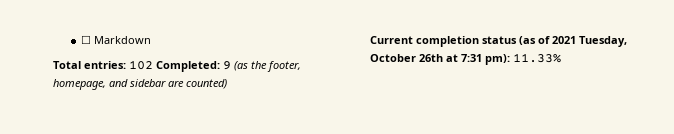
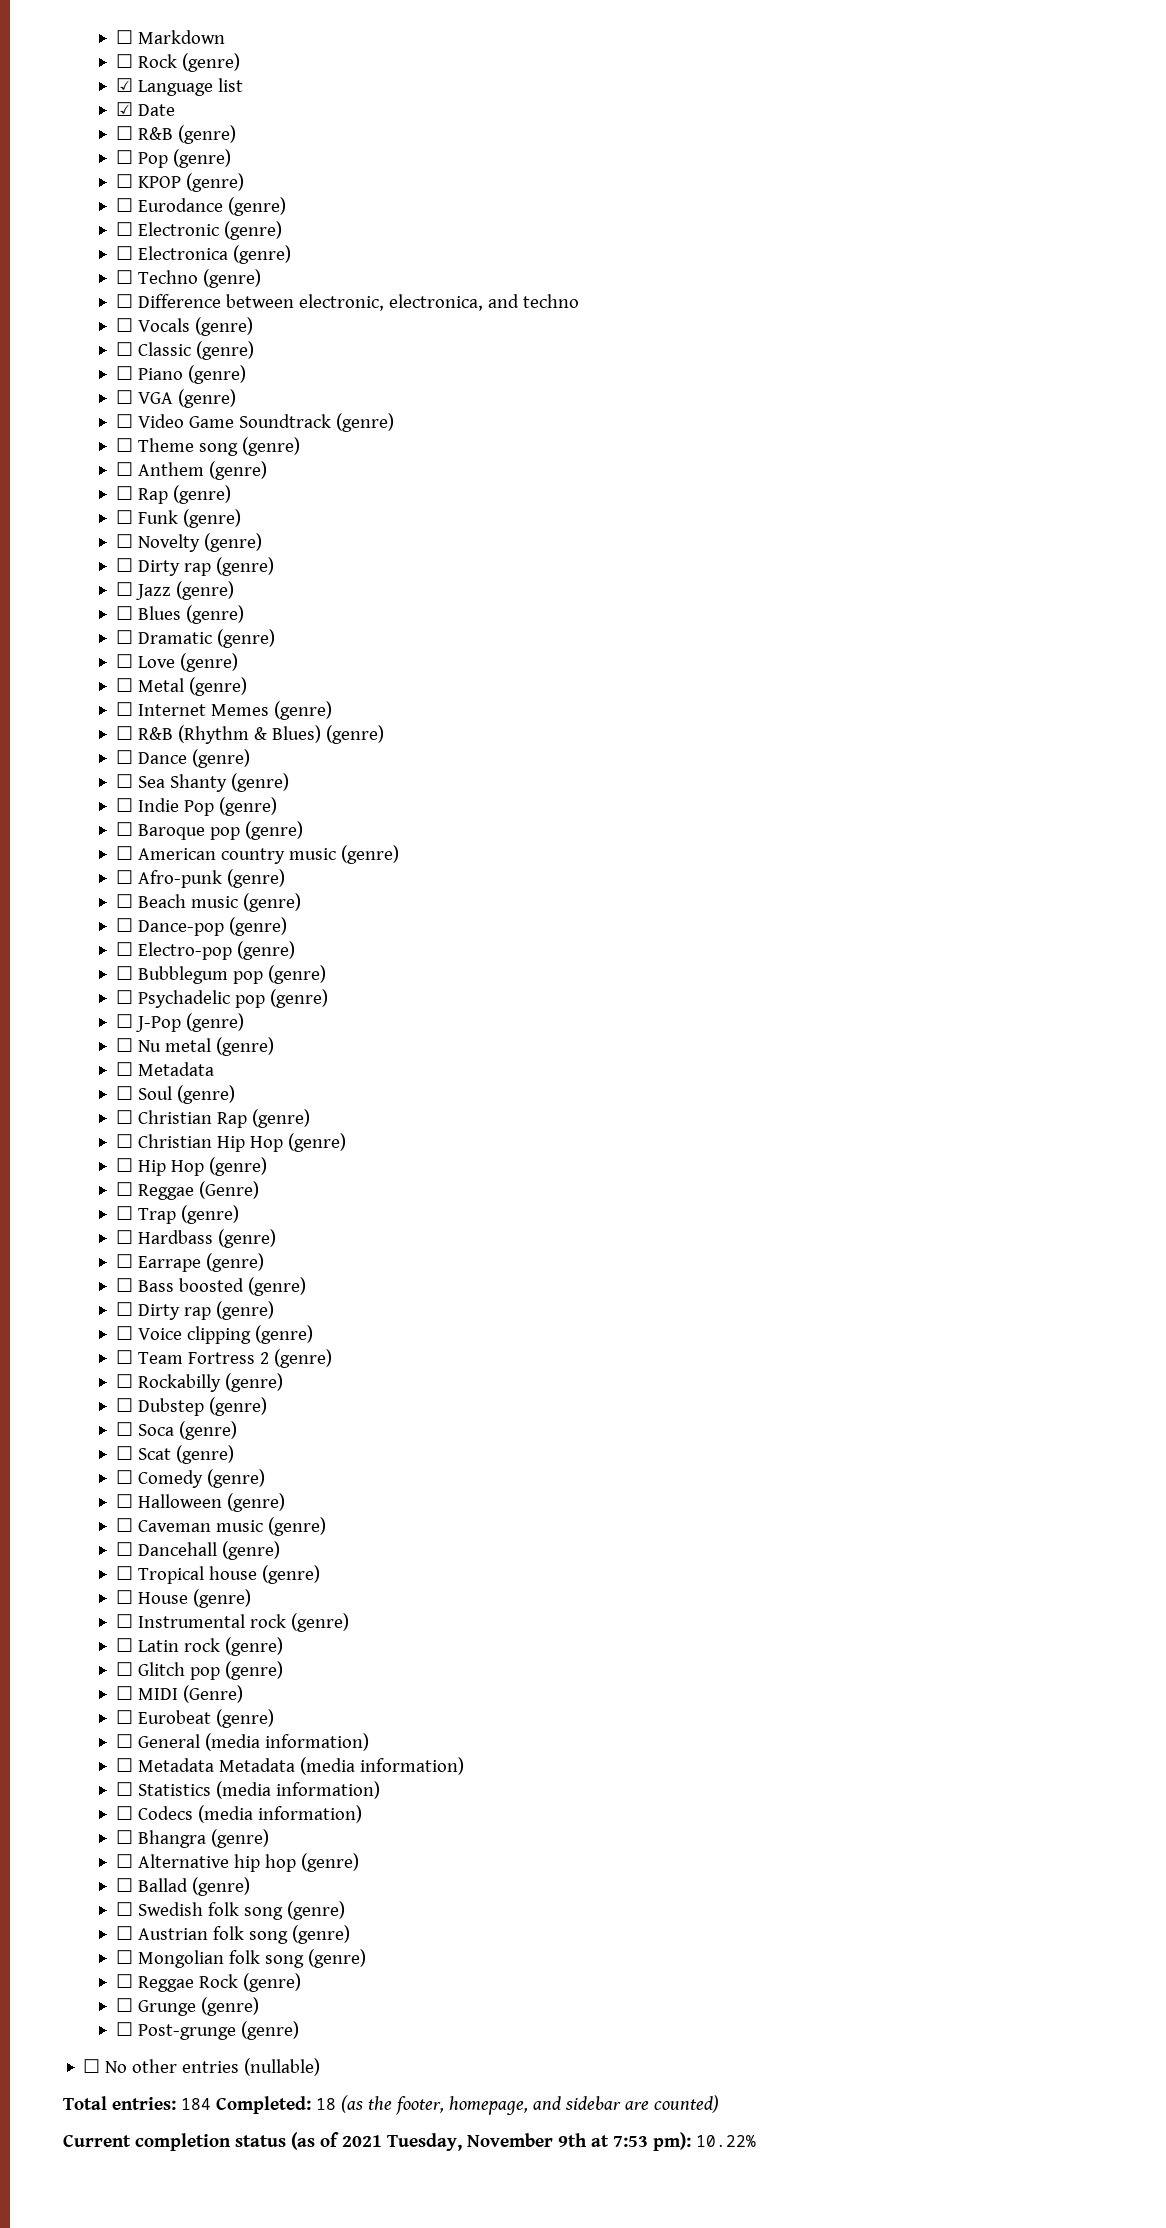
+ ☐ Rock (genre)
+ ☑ Language list
+ ☑ Date
+ ☐ R&B (genre)
+ ☐ Pop (genre)
+ ☐ KPOP (genre)
+ ☐ Eurodance (genre)
+ ☐ Electronic (genre)
+ ☐ Electronica (genre)
+ ☐ Techno (genre)
+ ☐ Difference between electronic, electronica, and techno
+ ☐ Vocals (genre)
+ ☐ Classic (genre)
+ ☐ Piano (genre)
+ ☐ VGA (genre)
+ ☐ Video Game Soundtrack (genre)
+ ☐ Theme song (genre)
+ ☐ Anthem (genre)
+ ☐ Rap (genre)
+ ☐ Funk (genre)
+ ☐ Novelty (genre)
+ ☐ Dirty rap (genre)
+ ☐ Jazz (genre)
+ ☐ Blues (genre)
+ ☐ Dramatic (genre)
+ ☐ Love (genre)
+ ☐ Metal (genre)
+ ☐ Internet Memes (genre)
+ ☐ R&B (Rhythm & Blues) (genre)
+ ☐ Dance (genre)
+ ☐ Sea Shanty (genre)
+ ☐ Indie Pop (genre)
+ ☐ Baroque pop (genre)
+ ☐ American country music (genre)
+ ☐ Afro-punk (genre)
+ ☐ Beach music (genre)
+ ☐ Dance-pop (genre)
+ ☐ Electro-pop (genre)
+ ☐ Bubblegum pop (genre)
+ ☐ Psychadelic pop (genre)
+ ☐ J-Pop (genre)
+ ☐ Nu metal (genre)
+ ☐ Metadata
+ ☐ Soul (genre)
+ ☐ Christian Rap (genre)
+ ☐ Christian Hip Hop (genre)
+ ☐ Hip Hop (genre)
+ ☐ Reggae (Genre)
+ ☐ Trap (genre)
+ ☐ Hardbass (genre)
+ ☐ Earrape (genre)
+ ☐ Bass boosted (genre)
+ ☐ Dirty rap (genre)
+ ☐ Voice clipping (genre)
+ ☐ Team Fortress 2 (genre)
+ ☐ Rockabilly (genre)
+ ☐ Dubstep (genre)
+ ☐ Soca (genre)
+ ☐ Scat (genre)
+ ☐ Comedy (genre)
+ ☐ Halloween (genre)
+ ☐ Caveman music (genre)
+ ☐ Dancehall (genre)
+ ☐ Tropical house (genre)
+ ☐ House (genre)
+ ☐ Instrumental rock (genre)
+ ☐ Latin rock (genre)
+ ☐ Glitch pop (genre)
+ ☐ MIDI (Genre)
+ ☐ Eurobeat (genre)
+ ☐ General (media information)
+ ☐ Metadata Metadata (media information)
+ ☐ Statistics (media information)
+ ☐ Codecs (media information)
+ ☐ Bhangra (genre)
+ ☐ Alternative hip hop (genre)
+ ☐ Ballad (genre)
+ ☐ Swedish folk song (genre)
+ ☐ Austrian folk song (genre)
+ ☐ Mongolian folk song (genre)
+ ☐ Reggae Rock (genre)
+ ☐ Grunge (genre)
+ ☐ Post-grunge (genre)
+ ☐ No other entries (nullable)
- Total entries: 102 Completed: 9 (as the footer, homepage, and sidebar are counted)
+ Total entries: 184 Completed: 18 (as the footer, homepage, and sidebar are counted)
- Current completion status (as of 2021 Tuesday, October 26th at 7:31 pm): 11.33%
+ Current completion status (as of 2021 Tuesday, November 9th at 7:53 pm): 10.22%

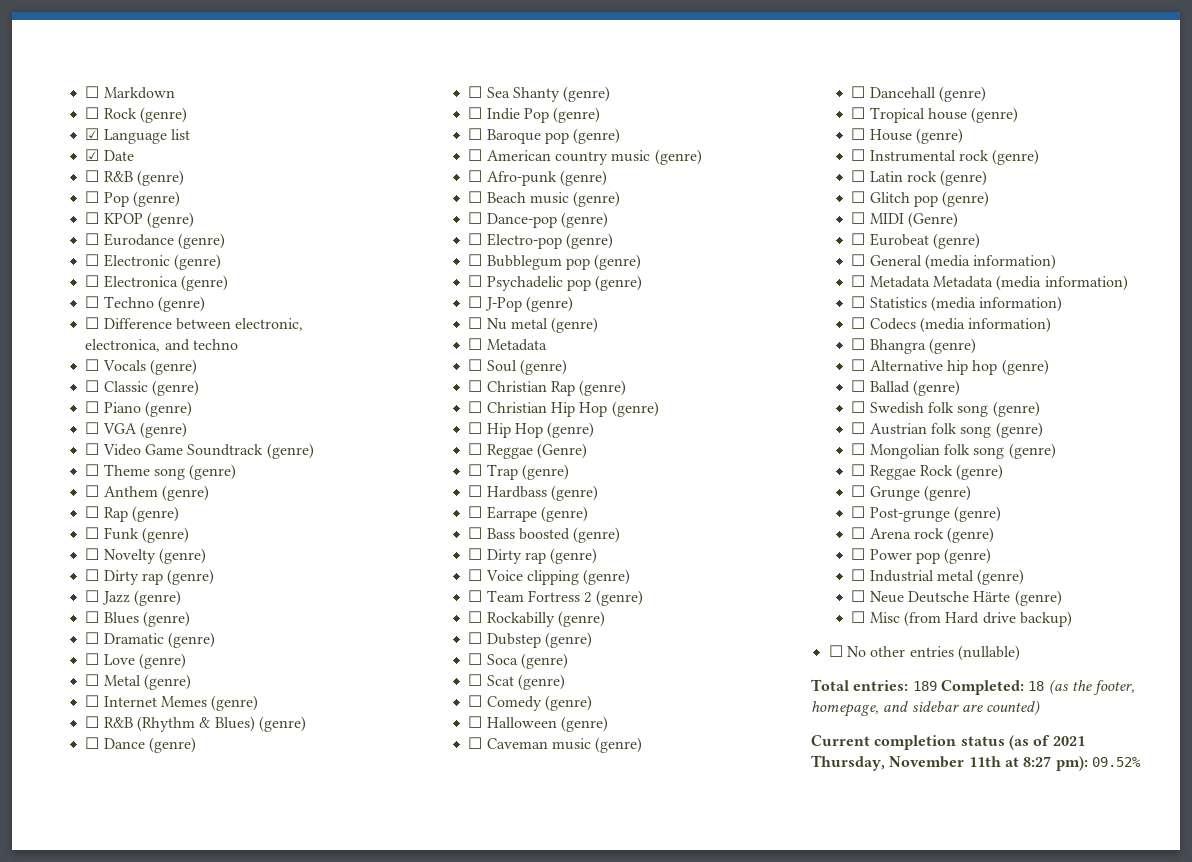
+ ☐ Arena rock (genre)
+ ☐ Power pop (genre)
+ ☐ Industrial metal (genre)
+ ☐ Neue Deutsche Härte (genre)
+ ☐ Misc (from Hard drive backup)
- Total entries: 184 Completed: 18 (as the footer, homepage, and sidebar are counted)
+ Total entries: 189 Completed: 18 (as the footer, homepage, and sidebar are counted)
- Current completion status (as of 2021 Tuesday, November 9th at 7:53 pm): 10.22%
+ Current completion status (as of 2021 Thursday, November 11th at 8:27 pm): 09.52%

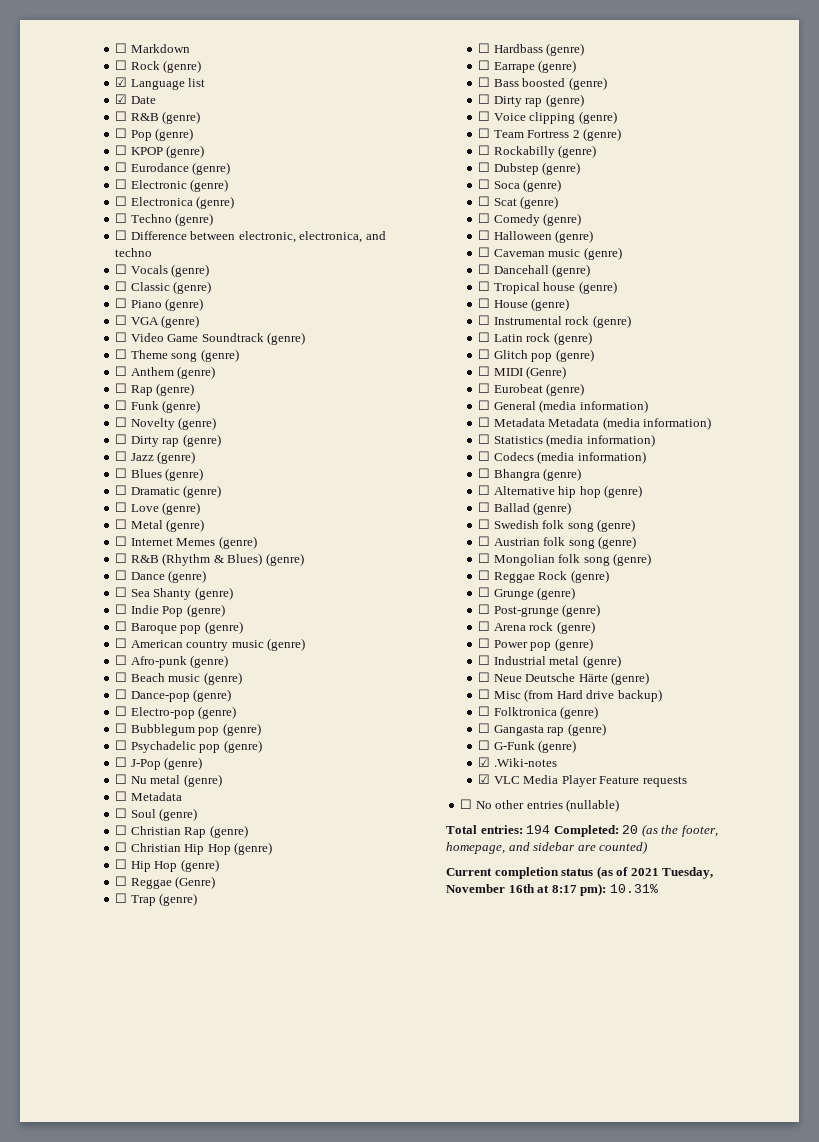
+ ☐ Folktronica (genre)
+ ☐ Gangasta rap (genre)
+ ☐ G-Funk (genre)
+ ☑ .Wiki-notes
+ ☑ VLC Media Player Feature requests
- Total entries: 189 Completed: 18 (as the footer, homepage, and sidebar are counted)
+ Total entries: 194 Completed: 20 (as the footer, homepage, and sidebar are counted)
- Current completion status (as of 2021 Thursday, November 11th at 8:27 pm): 09.52%
+ Current completion status (as of 2021 Tuesday, November 16th at 8:17 pm): 10.31%

